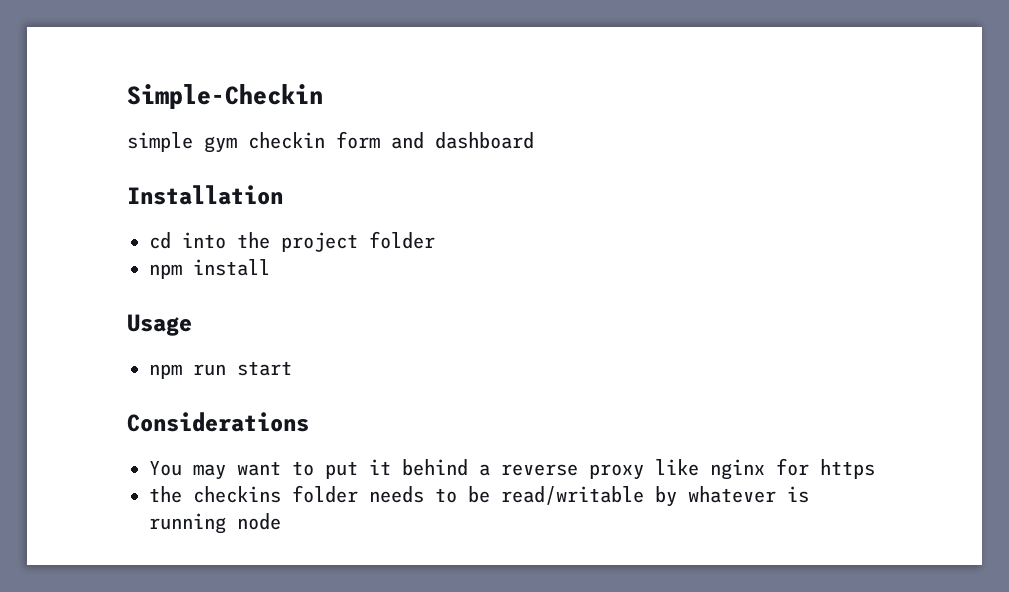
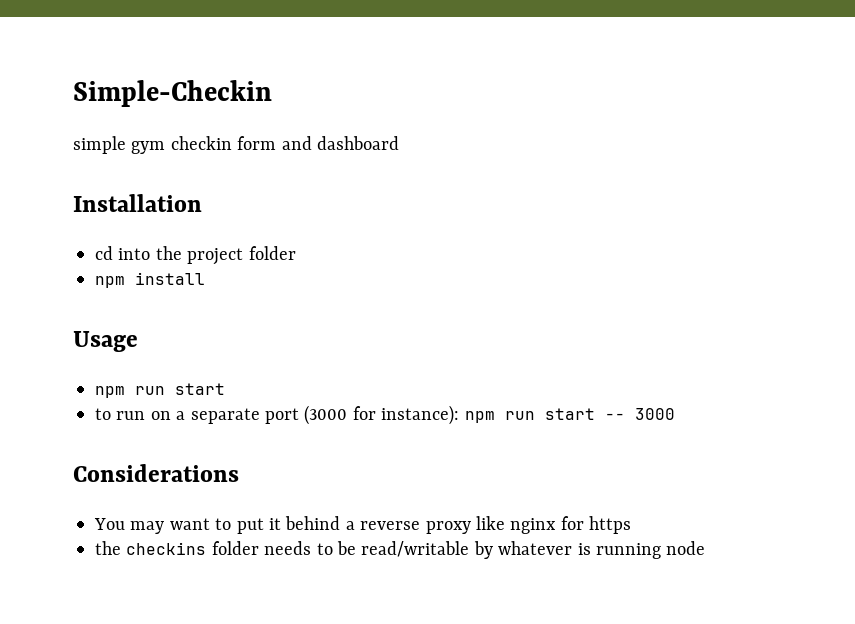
+ to run on a separate port (3000 for instance): npm run start -- 3000

